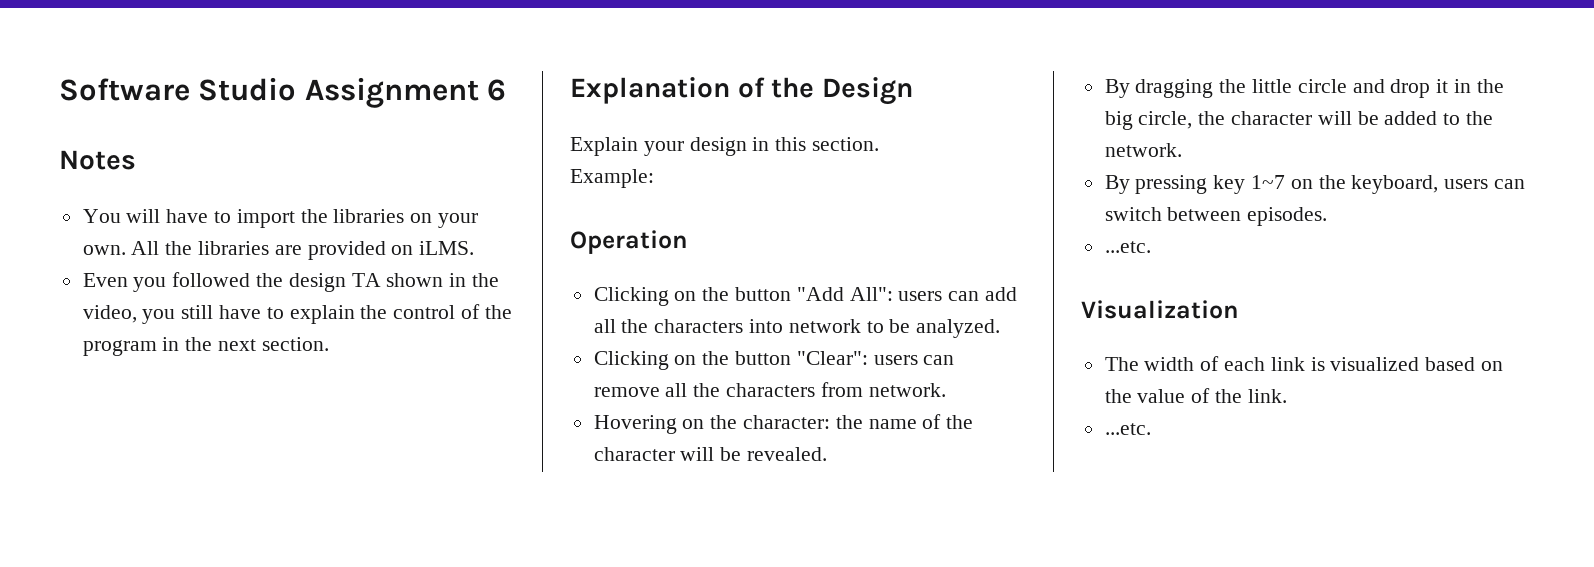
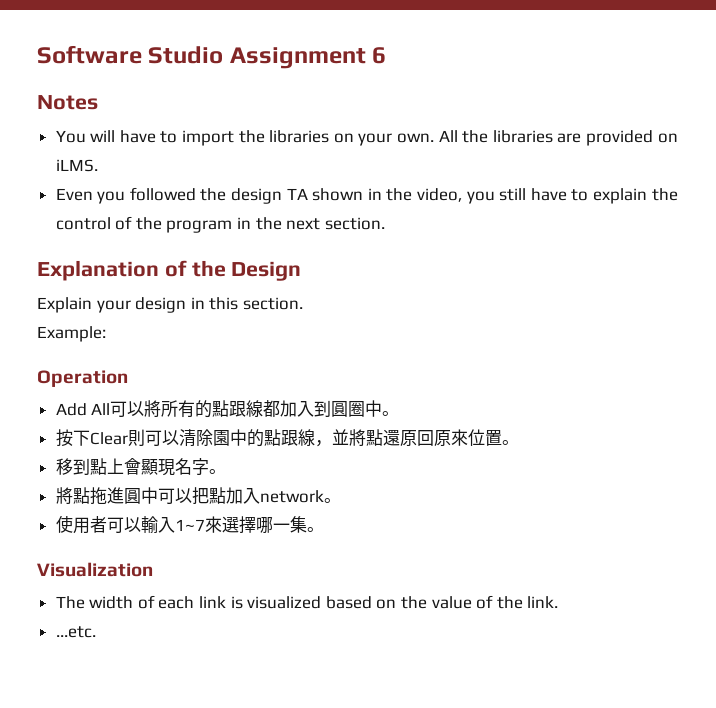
- Clicking on the button "Add All": users can add all the characters into network to be analyzed.
- Clicking on the button "Clear": users can remove all the characters from network.
- Hovering on the character: the name of the character will be revealed.
- By dragging the little circle and drop it in the big circle, the character will be added to the network.
- By pressing key 1~7 on the keyboard, users can switch between episodes.
- ...etc.
+ Add All可以將所有的點跟線都加入到圓圈中。
+ 按下Clear則可以清除園中的點跟線，並將點還原回原來位置。
+ 移到點上會顯現名字。
+ 將點拖進圓中可以把點加入network。
+ 使用者可以輸入1~7來選擇哪一集。

